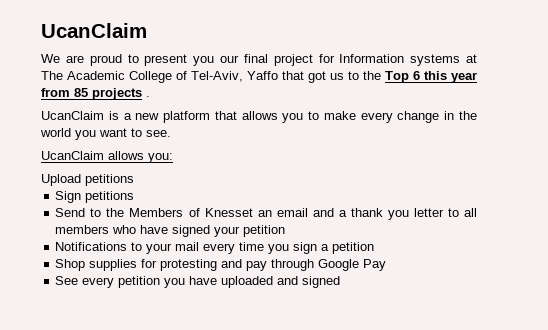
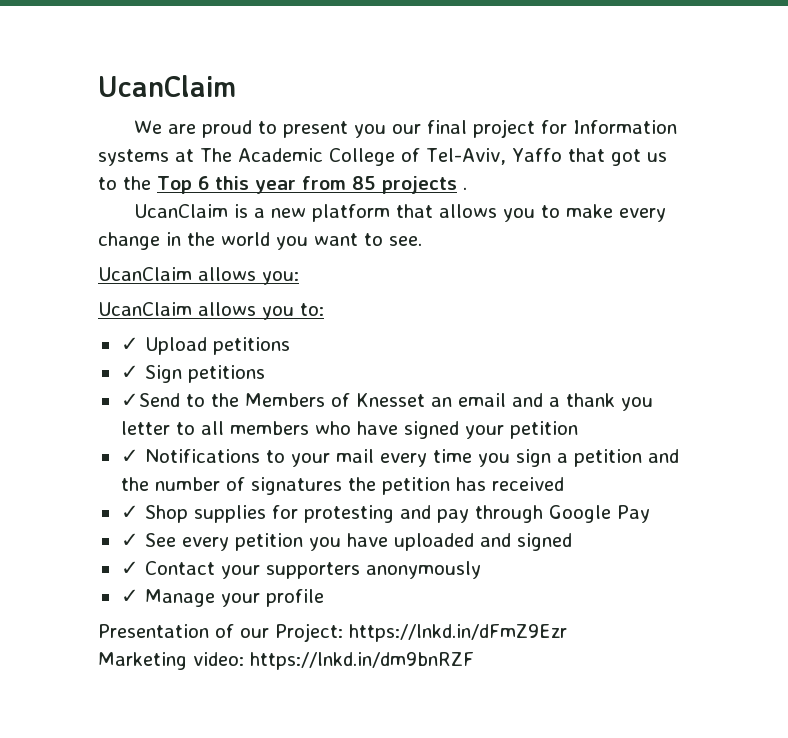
- Upload petitions
+ UcanClaim allows you to:
+ ✓ Upload petitions
- Sign petitions
+ ✓ Sign petitions
- Send to the Members of Knesset an email and a thank you letter to all members who have signed your petition
+ ✓Send to the Members of Knesset an email and a thank you letter to all members who have signed your petition
- Notifications to your mail every time you sign a petition
- Shop supplies for protesting and pay through Google Pay
+ ✓ Notifications to your mail every time you sign a petition and the number of signatures the petition has received
+ ✓ Shop supplies for protesting and pay through Google Pay
- See every petition you have uploaded and signed
+ ✓ See every petition you have uploaded and signed
+ ✓ Contact your supporters anonymously
+ ✓ Manage your profile
+ Presentation of our Project: https://lnkd.in/dFmZ9Ezr
+ Marketing video: https://lnkd.in/dm9bnRZF

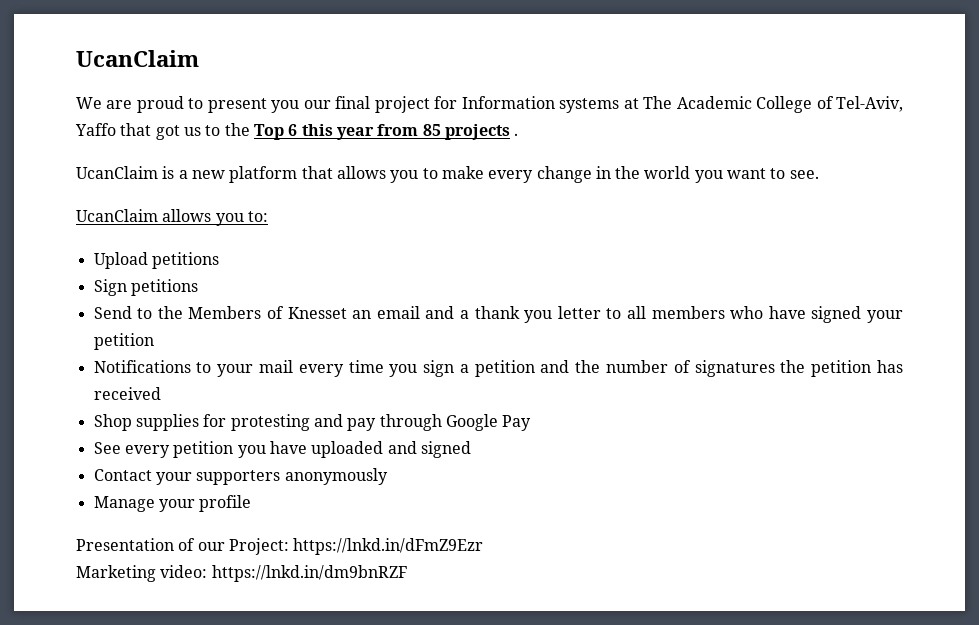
- UcanClaim allows you:
- ✓ Upload petitions
+ Upload petitions
- ✓ Sign petitions
+ Sign petitions
- ✓Send to the Members of Knesset an email and a thank you letter to all members who have signed your petition
+ Send to the Members of Knesset an email and a thank you letter to all members who have signed your petition
- ✓ Notifications to your mail every time you sign a petition and the number of signatures the petition has received
+ Notifications to your mail every time you sign a petition and the number of signatures the petition has received
- ✓ Shop supplies for protesting and pay through Google Pay
+ Shop supplies for protesting and pay through Google Pay
- ✓ See every petition you have uploaded and signed
+ See every petition you have uploaded and signed
- ✓ Contact your supporters anonymously
+ Contact your supporters anonymously
- ✓ Manage your profile
+ Manage your profile

